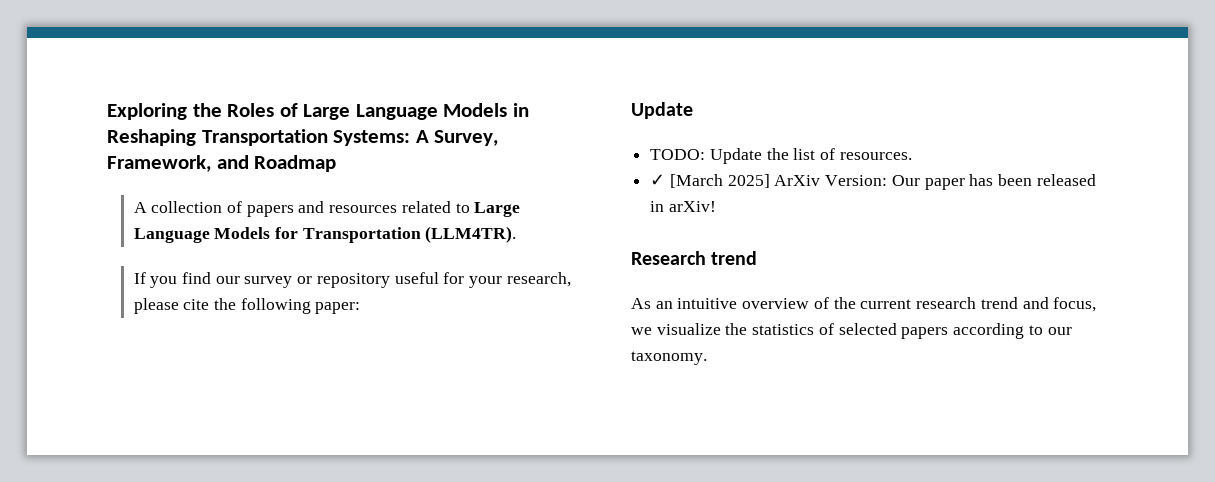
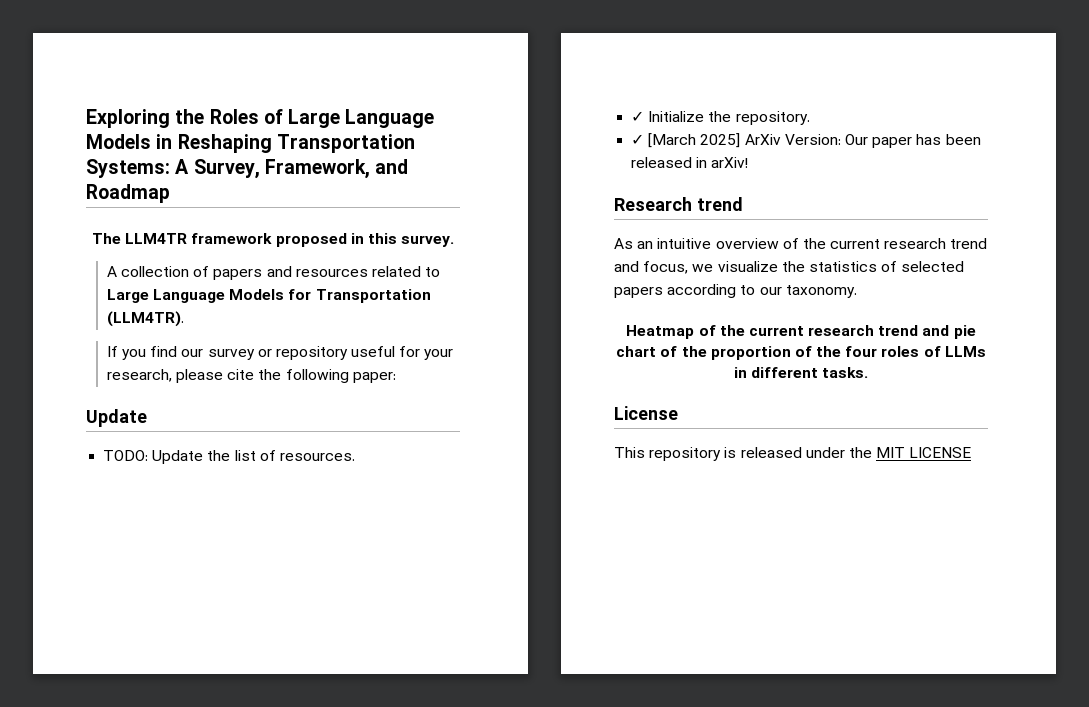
+ The LLM4TR framework proposed in this survey.
+ ✓ Initialize the repository.
+ Heatmap of the current research trend and pie chart of the proportion of the four roles of LLMs in different tasks.
+ License
+ This repository is released under the MIT LICENSE

